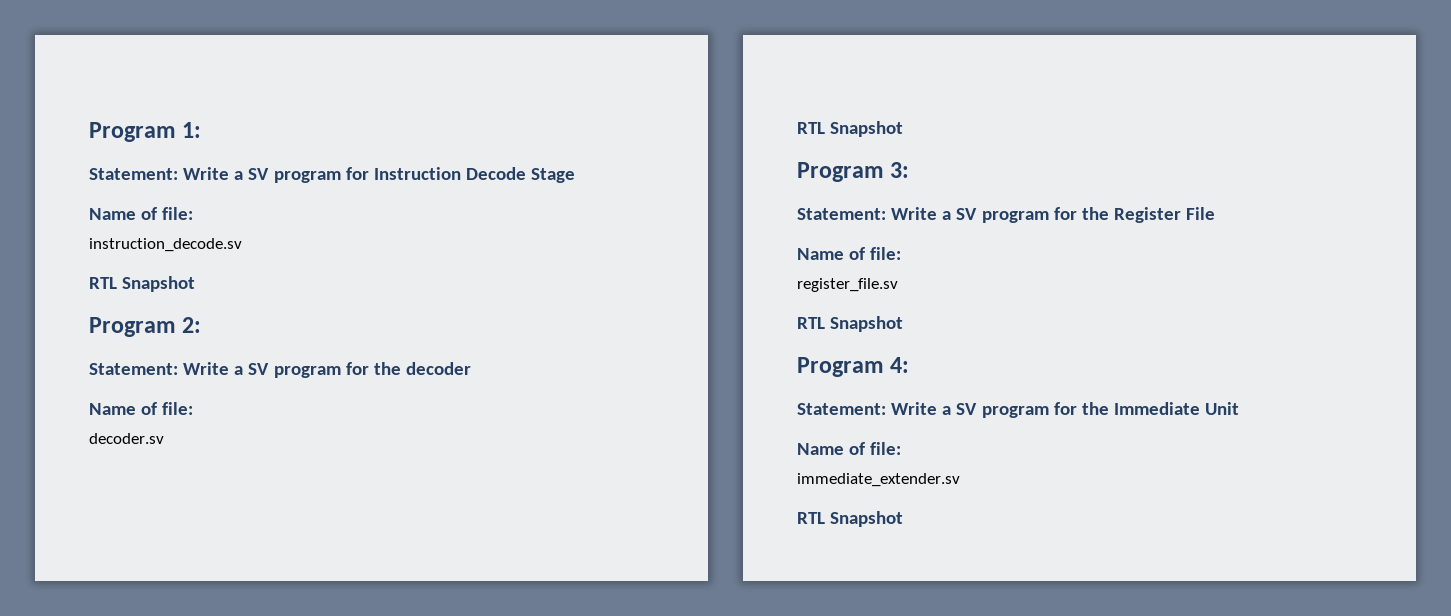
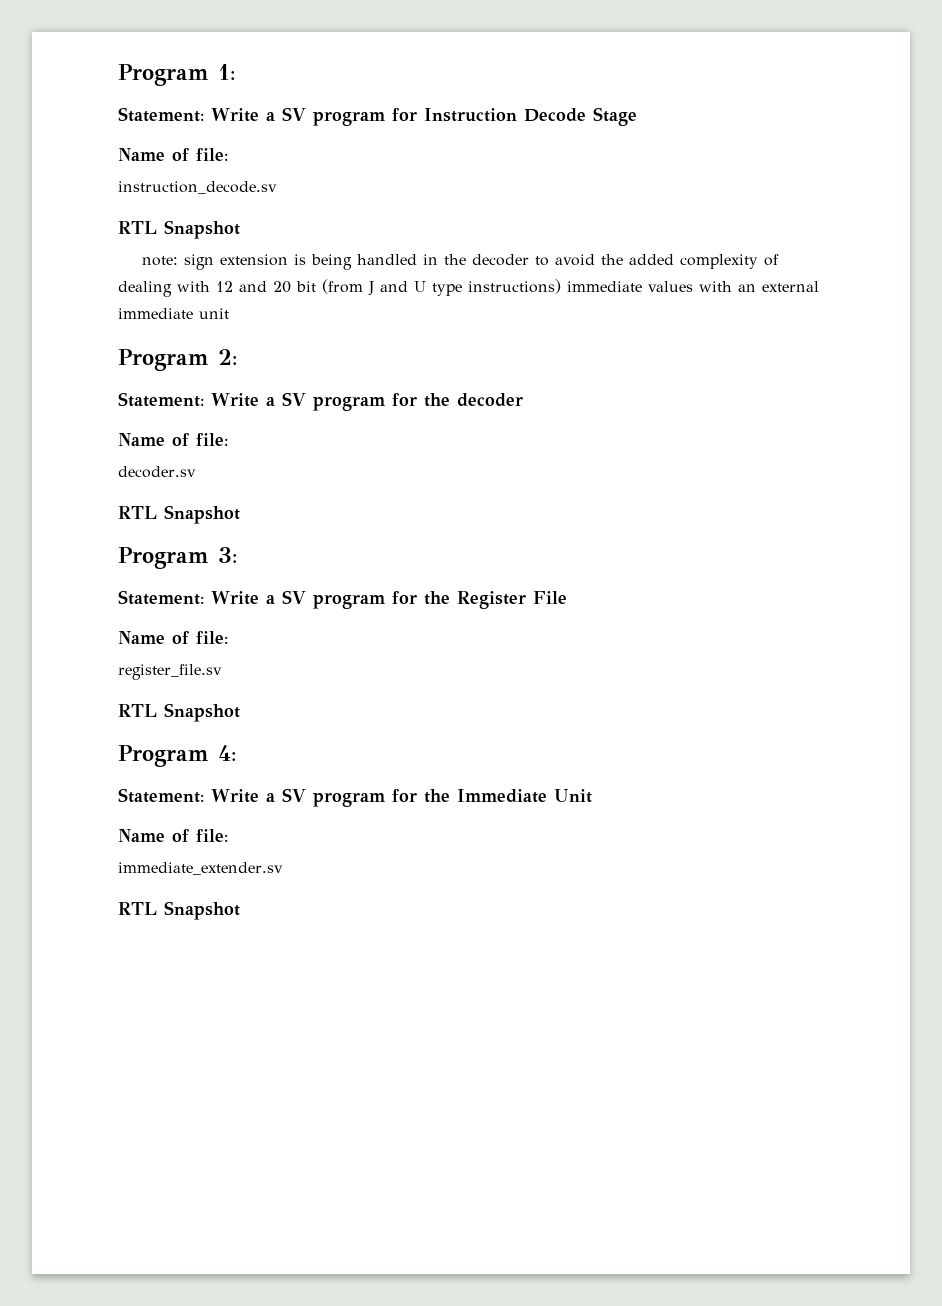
+ note: sign extension is being handled in the decoder to avoid the added complexity of dealing with 12 and 20 bit (from J and U type instructions) immediate values with an external immediate unit

